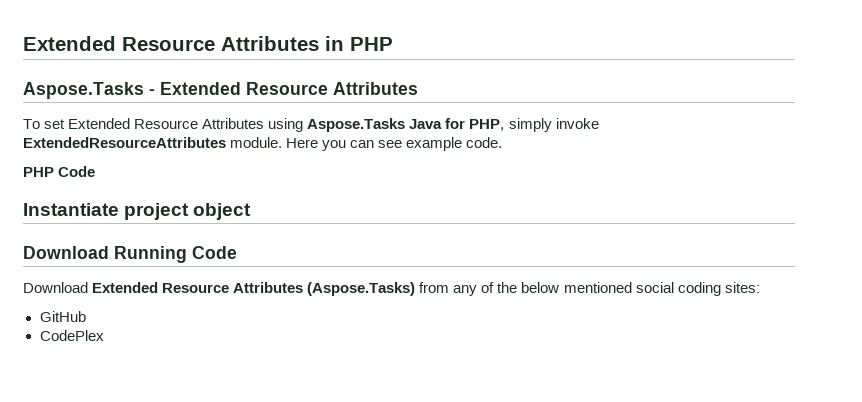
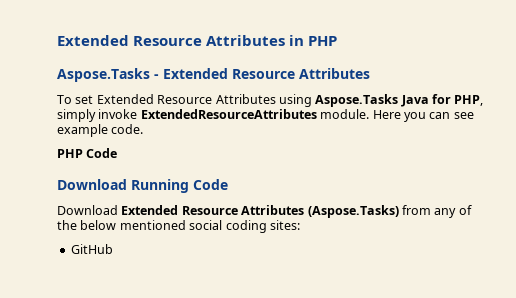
- Instantiate project object
- CodePlex

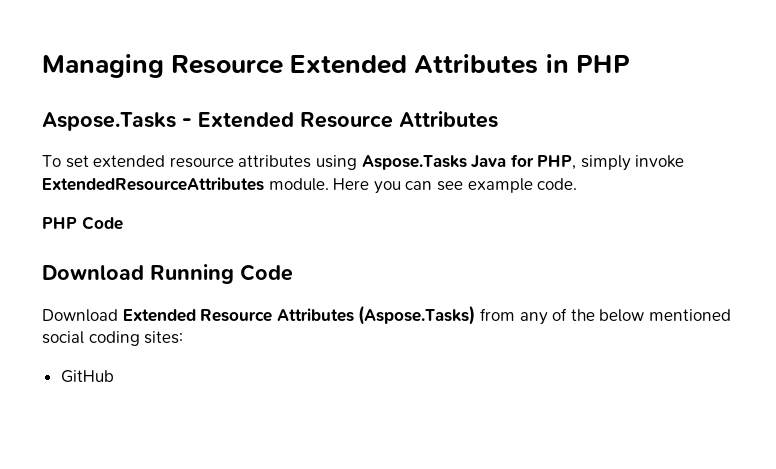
- Extended Resource Attributes in PHP
+ Managing Resource Extended Attributes in PHP
- To set Extended Resource Attributes using Aspose.Tasks Java for PHP, simply invoke ExtendedResourceAttributes module.
+ To set extended resource attributes using Aspose.Tasks Java for PHP, simply invoke ExtendedResourceAttributes module.

